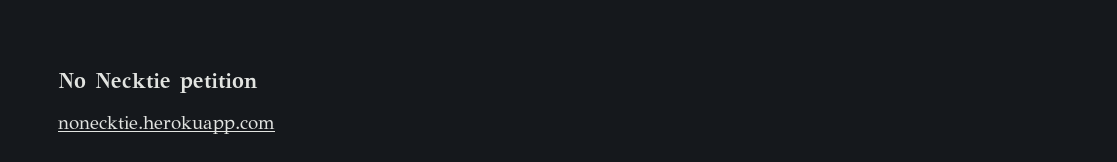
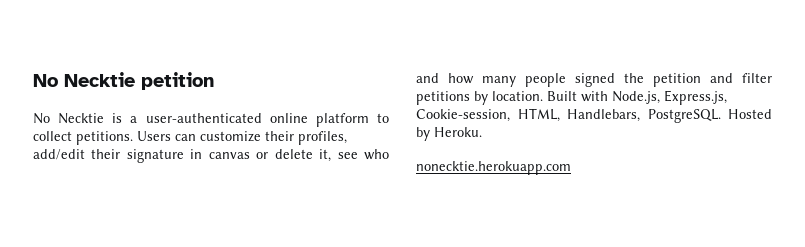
+ No Necktie is a user-authenticated online platform to collect petitions. Users can customize their profiles, add/edit their signature in canvas or delete it, see who and how many people signed the petition and filter petitions by location. Built with Node.js, Express.js, Cookie-session, HTML, Handlebars, PostgreSQL. Hosted by Heroku.

